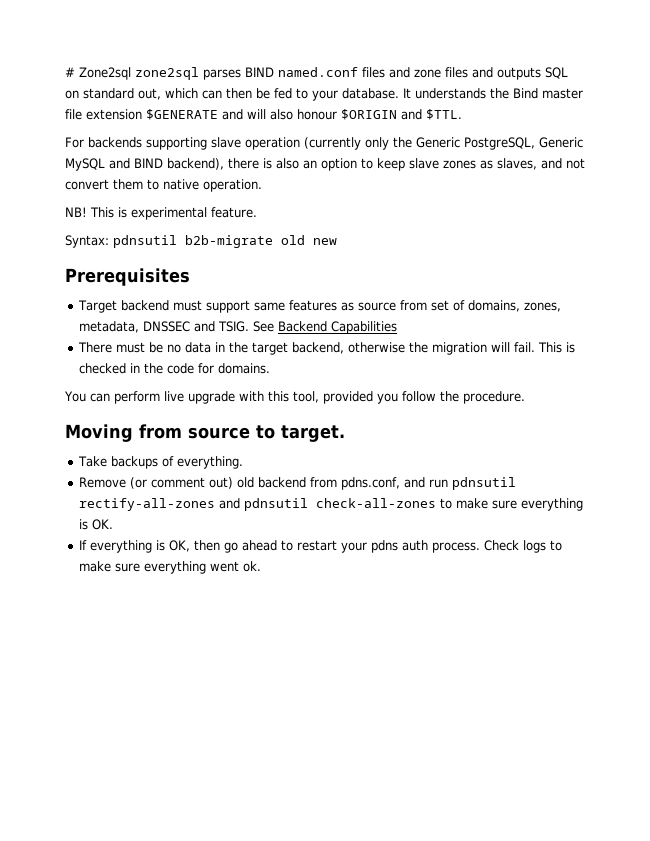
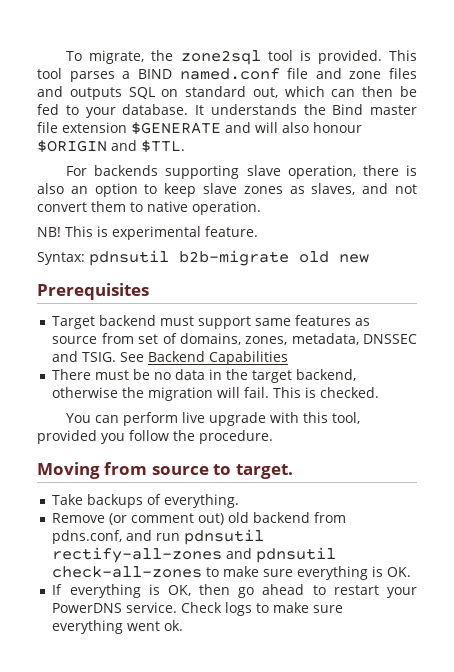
- # Zone2sql zone2sql parses BIND named.conf files and zone files and outputs SQL on standard out, which can then be fed to your database.
+ To migrate, the zone2sql tool is provided. This tool parses a BIND named.conf file and zone files and outputs SQL on standard out, which can then be fed to your database.
- For backends supporting slave operation (currently only the Generic PostgreSQL, Generic MySQL and BIND backend), there is also an option to keep slave zones as slaves, and not convert them to native operation.
+ For backends supporting slave operation, there is also an option to keep slave zones as slaves, and not convert them to native operation.
- This is checked in the code for domains.
+ This is checked.
- If everything is OK, then go ahead to restart your pdns auth process.
+ If everything is OK, then go ahead to restart your PowerDNS service.

